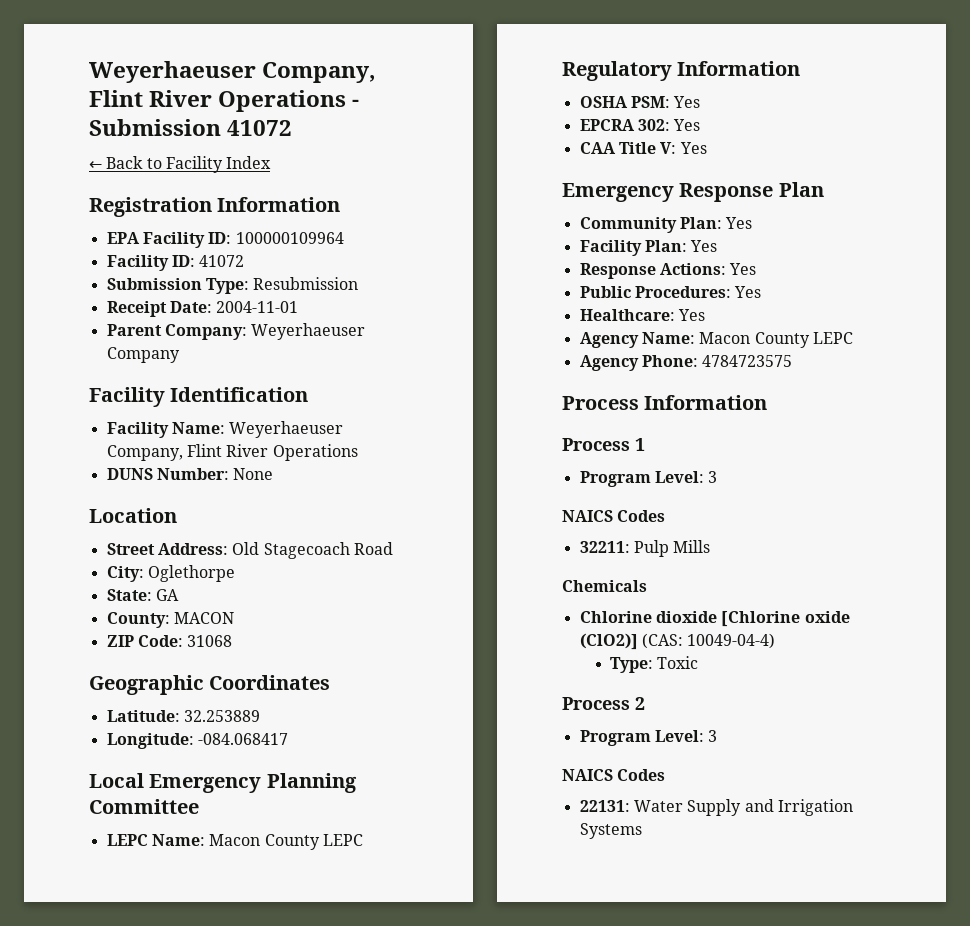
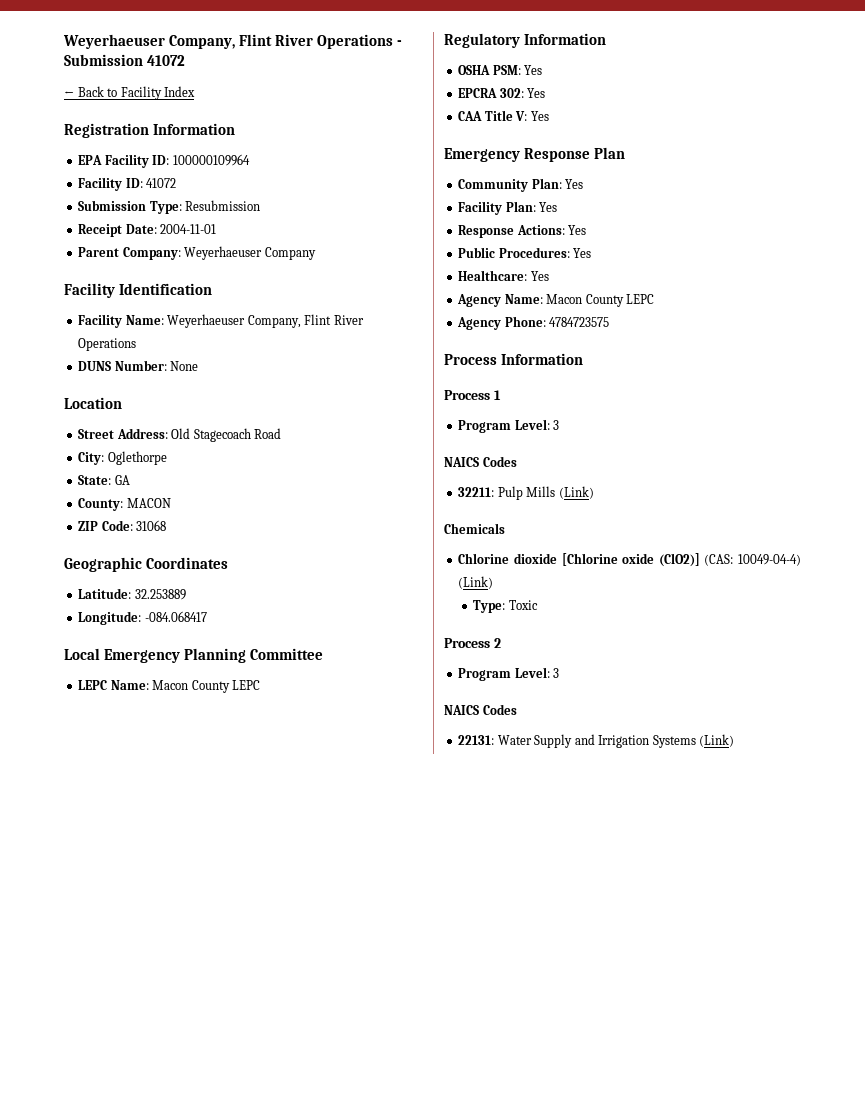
- 32211: Pulp Mills
+ 32211: Pulp Mills (Link)
- Chlorine dioxide [Chlorine oxide (ClO2)] (CAS: 10049-04-4)
+ Chlorine dioxide [Chlorine oxide (ClO2)] (CAS: 10049-04-4) (Link)
- 22131: Water Supply and Irrigation Systems
+ 22131: Water Supply and Irrigation Systems (Link)

